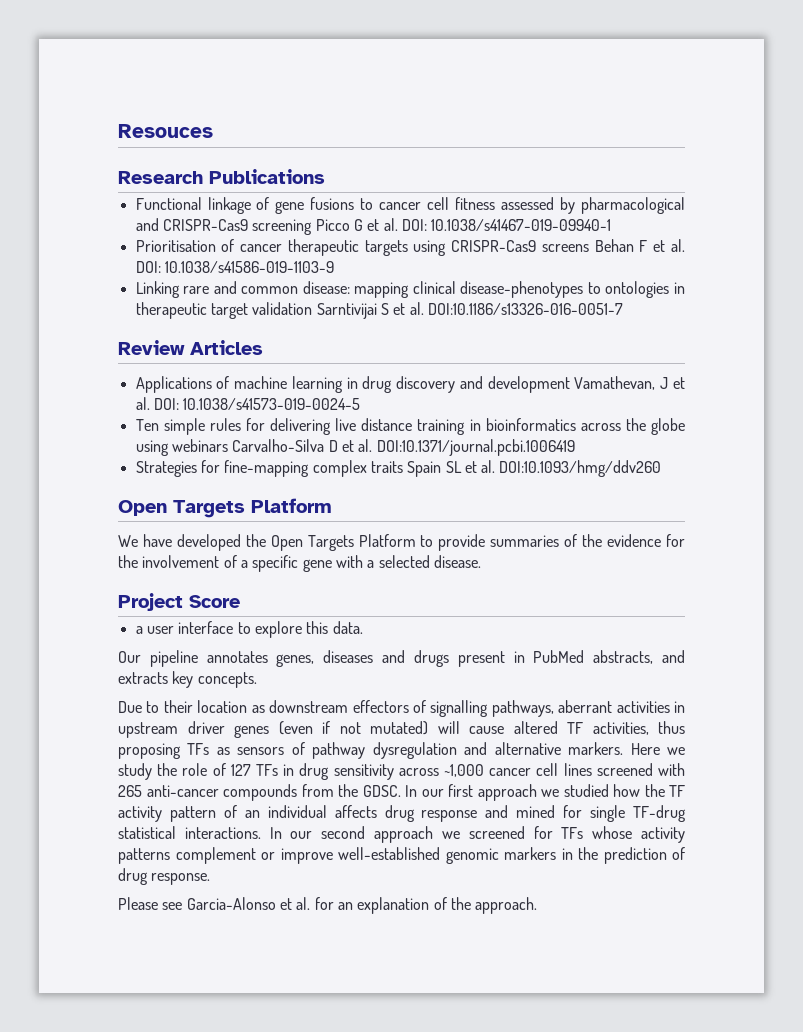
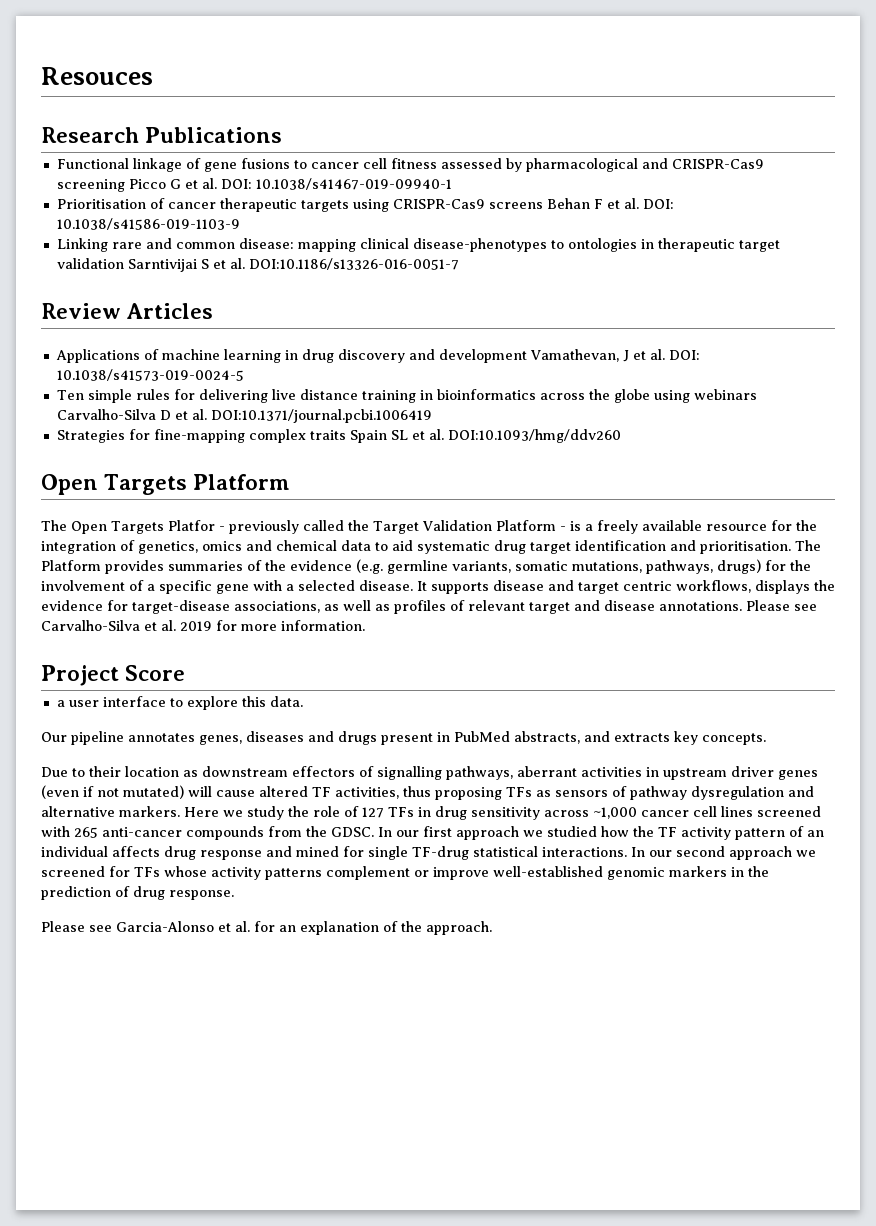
- We have developed the Open Targets Platform to provide summaries of the evidence for the involvement of a specific gene with a selected disease.
+ The Open Targets Platfor - previously called the Target Validation Platform - is a freely available resource for the integration of genetics, omics and chemical data to aid systematic drug target identification and prioritisation. The Platform provides summaries of the evidence (e.g. germline variants, somatic mutations, pathways, drugs) for the involvement of a specific gene with a selected disease. It supports disease and target centric workflows, displays the evidence for target-disease associations, as well as profiles of relevant target and disease annotations. Please see Carvalho-Silva et al. 2019 for more information.

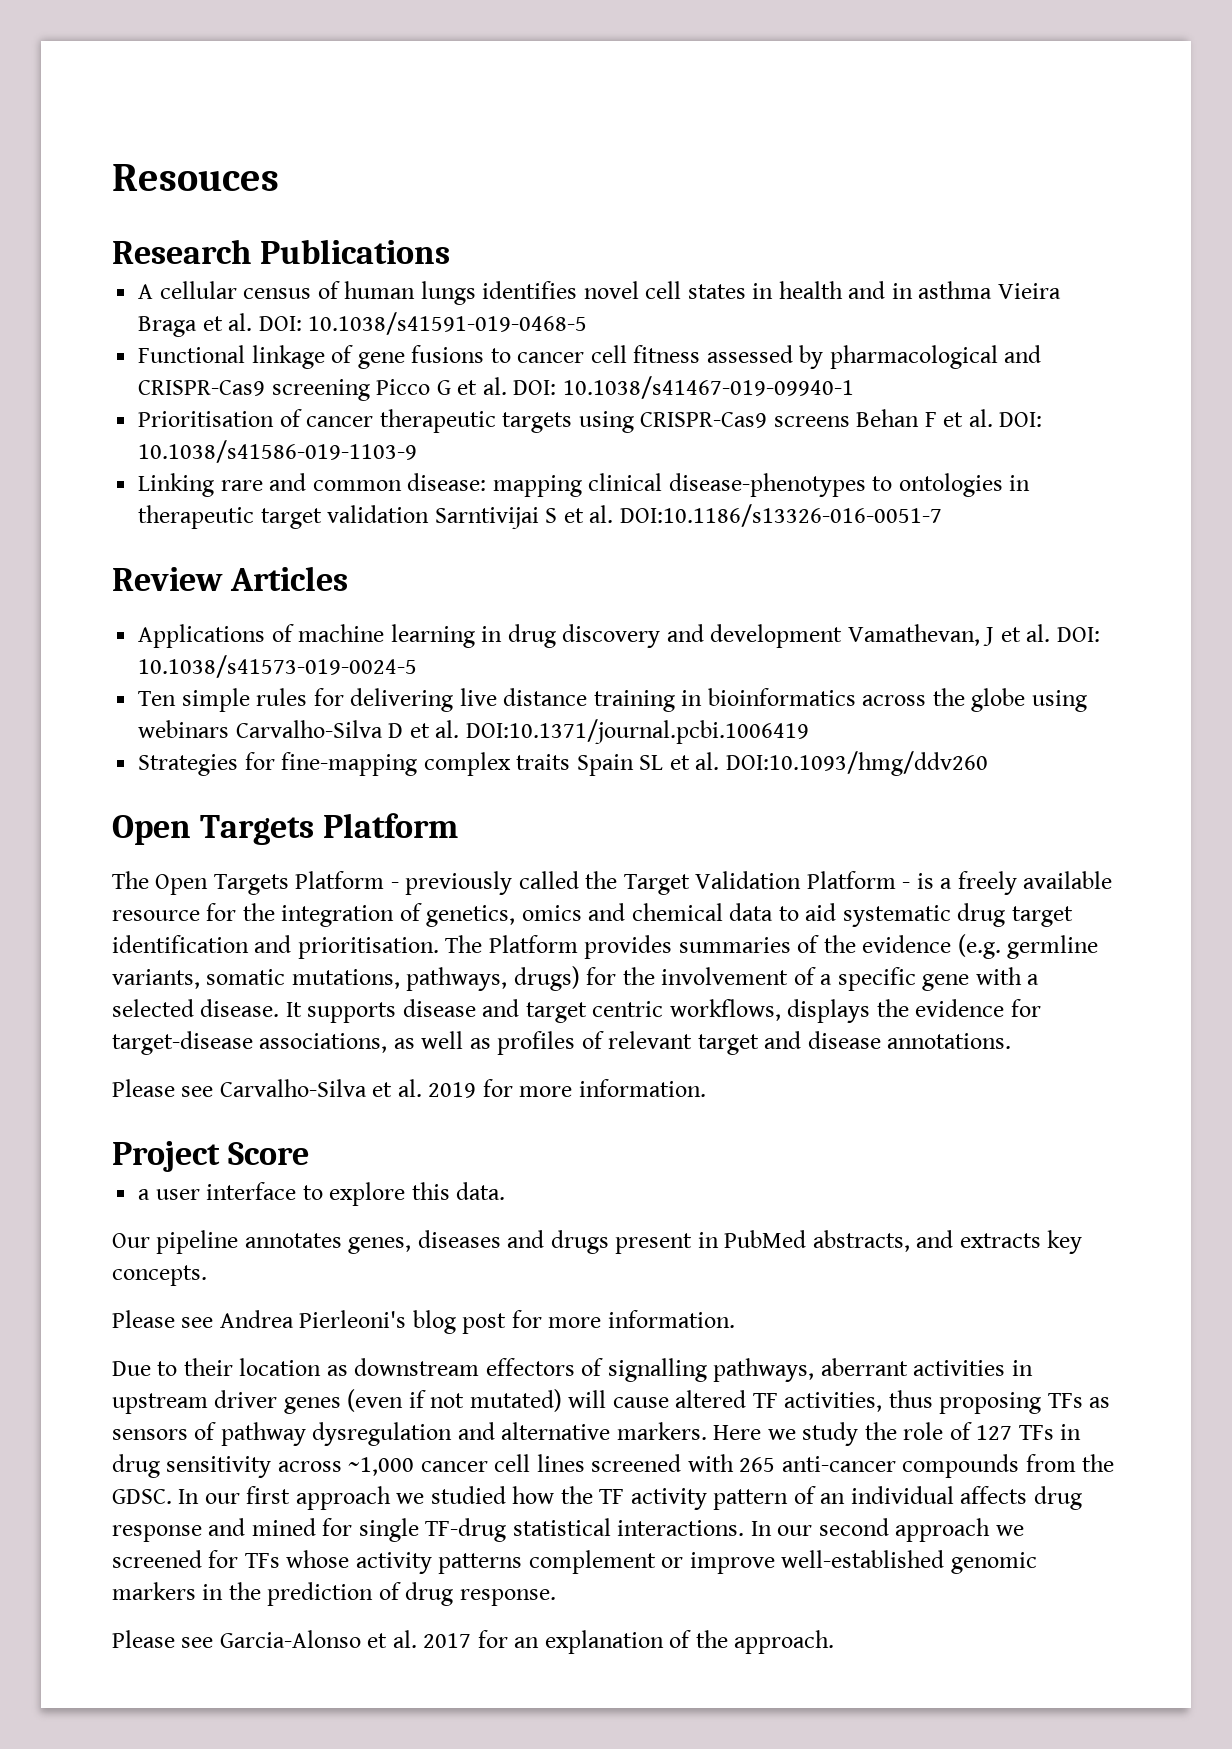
+ A cellular census of human lungs identifies novel cell states in health and in asthma Vieira Braga et al. DOI: 10.1038/s41591-019-0468-5
- The Open Targets Platfor - previously called the Target Validation Platform - is a freely available resource for the integration of genetics, omics and chemical data to aid systematic drug target identification and prioritisation.
+ The Open Targets Platform - previously called the Target Validation Platform - is a freely available resource for the integration of genetics, omics and chemical data to aid systematic drug target identification and prioritisation.
- It supports disease and target centric workflows, displays the evidence for target-disease associations, as well as profiles of relevant target and disease annotations. Please see Carvalho-Silva et al. 2019 for more information.
+ It supports disease and target centric workflows, displays the evidence for target-disease associations, as well as profiles of relevant target and disease annotations.
+ Please see Carvalho-Silva et al. 2019 for more information.
+ Please see Andrea Pierleoni's blog post for more information.
- Please see Garcia-Alonso et al. for an explanation of the approach.
+ Please see Garcia-Alonso et al. 2017 for an explanation of the approach.

